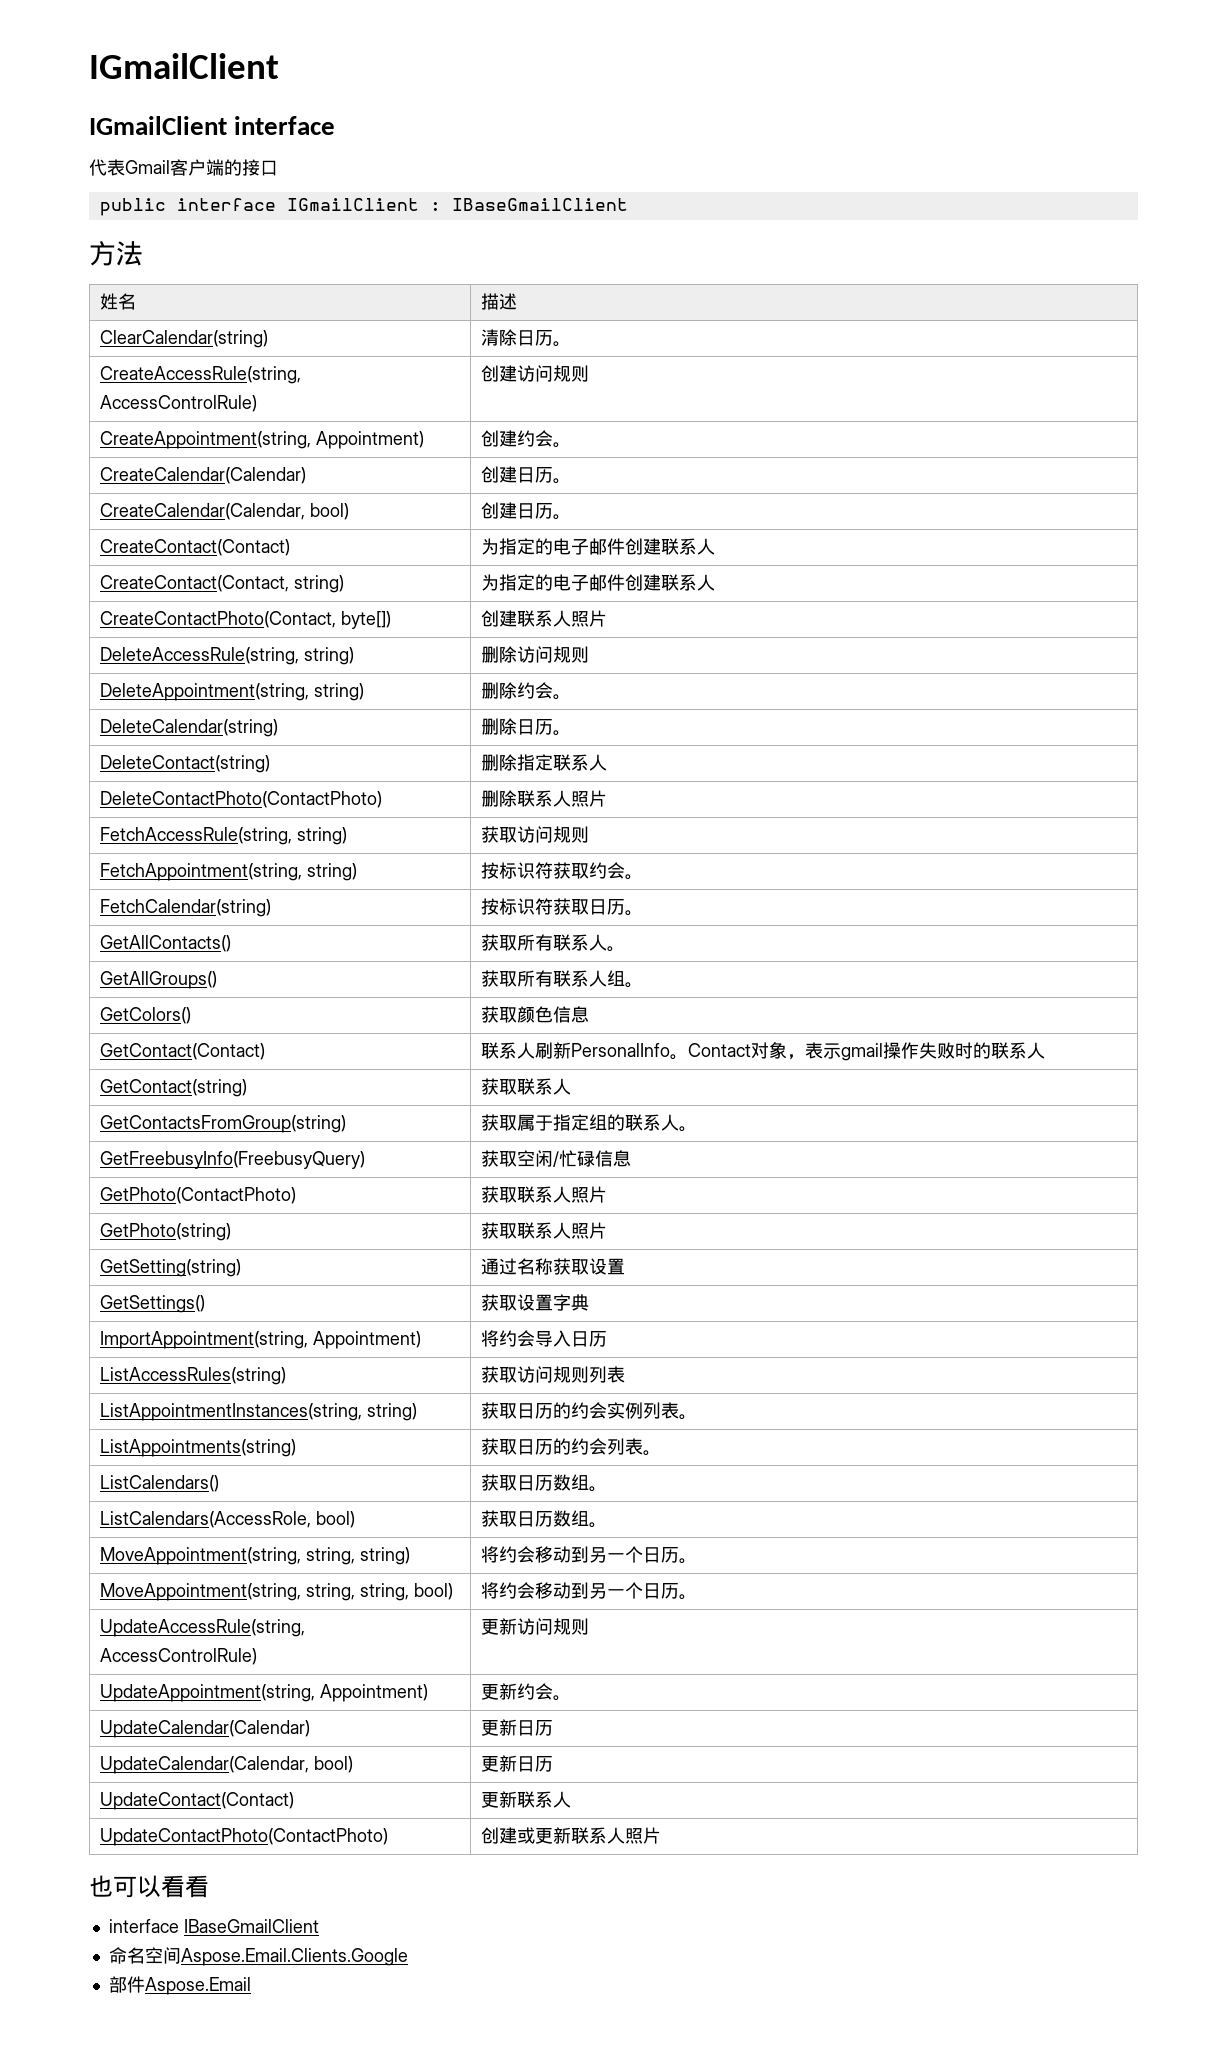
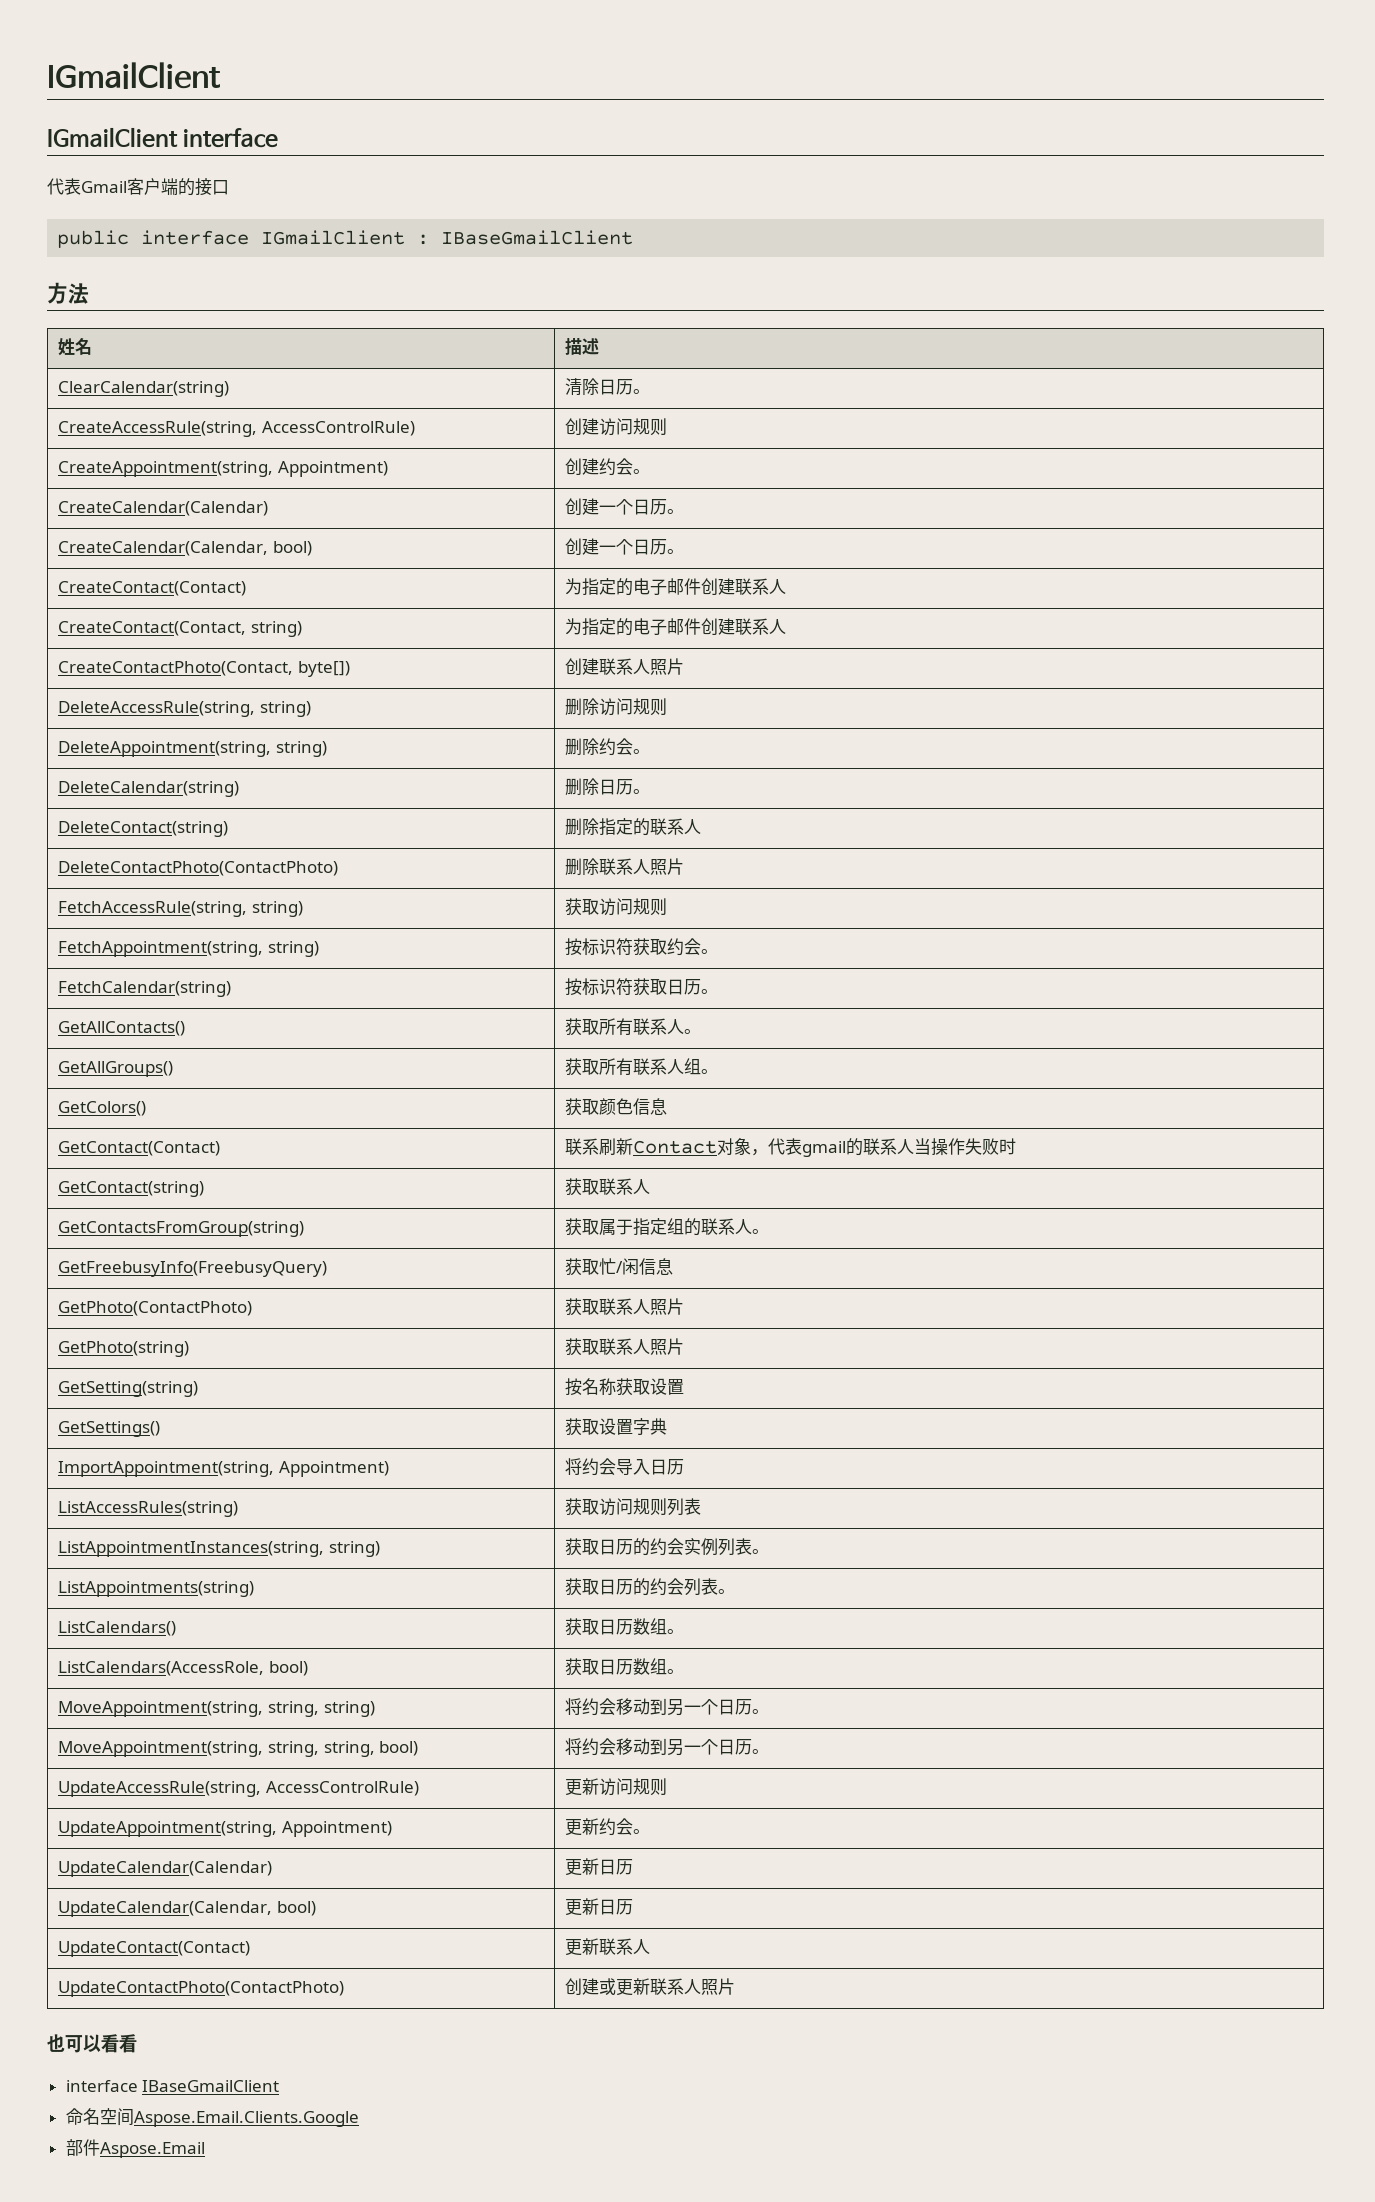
- CreateCalendar(Calendar) | 创建日历。
+ CreateCalendar(Calendar) | 创建一个日历。
- CreateCalendar(Calendar, bool) | 创建日历。
+ CreateCalendar(Calendar, bool) | 创建一个日历。
- DeleteContact(string) | 删除指定联系人
+ DeleteContact(string) | 删除指定的联系人
- GetContact(Contact) | 联系人刷新PersonalInfo。Contact对象，表示gmail操作失败时的联系人
+ GetContact(Contact) | 联系刷新Contact对象，代表gmail的联系人当操作失败时
- GetFreebusyInfo(FreebusyQuery) | 获取空闲/忙碌信息
+ GetFreebusyInfo(FreebusyQuery) | 获取忙/闲信息
- GetSetting(string) | 通过名称获取设置
+ GetSetting(string) | 按名称获取设置

